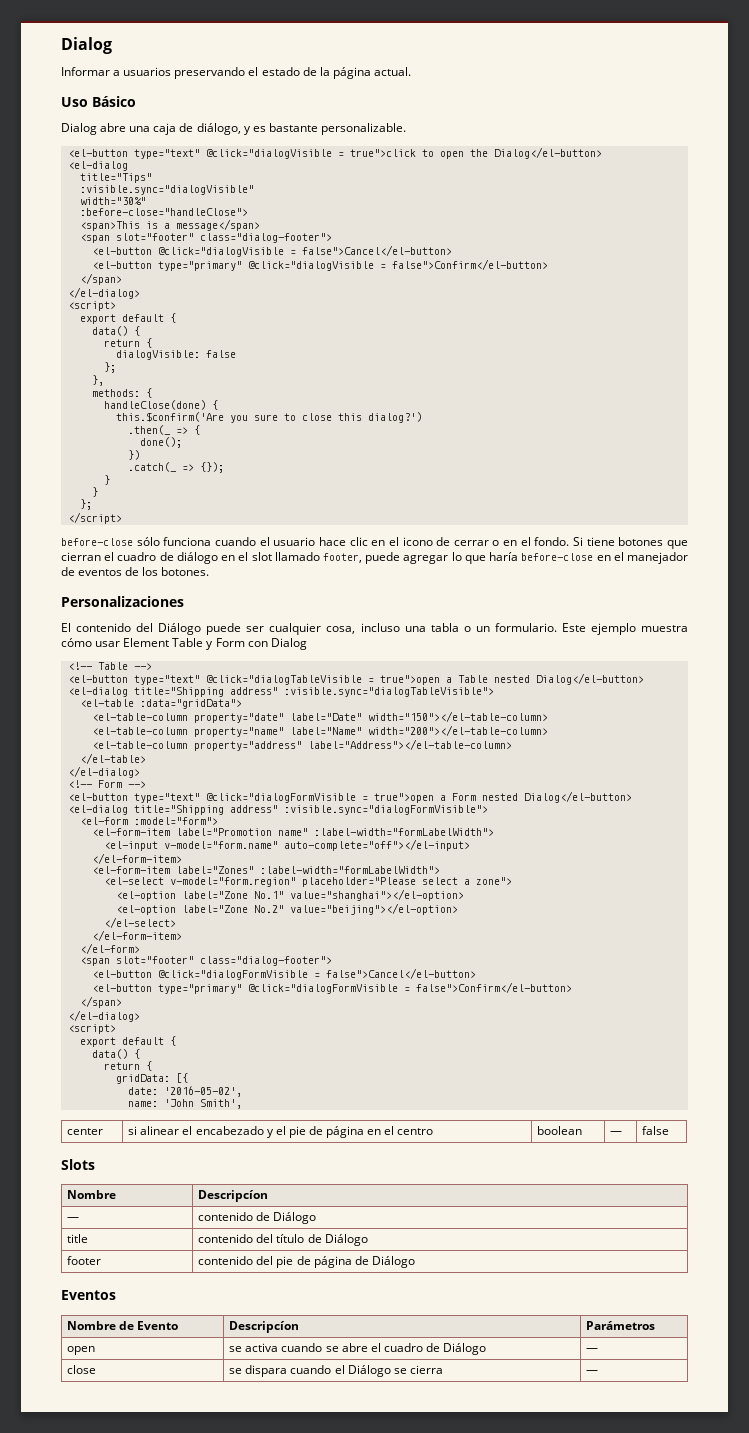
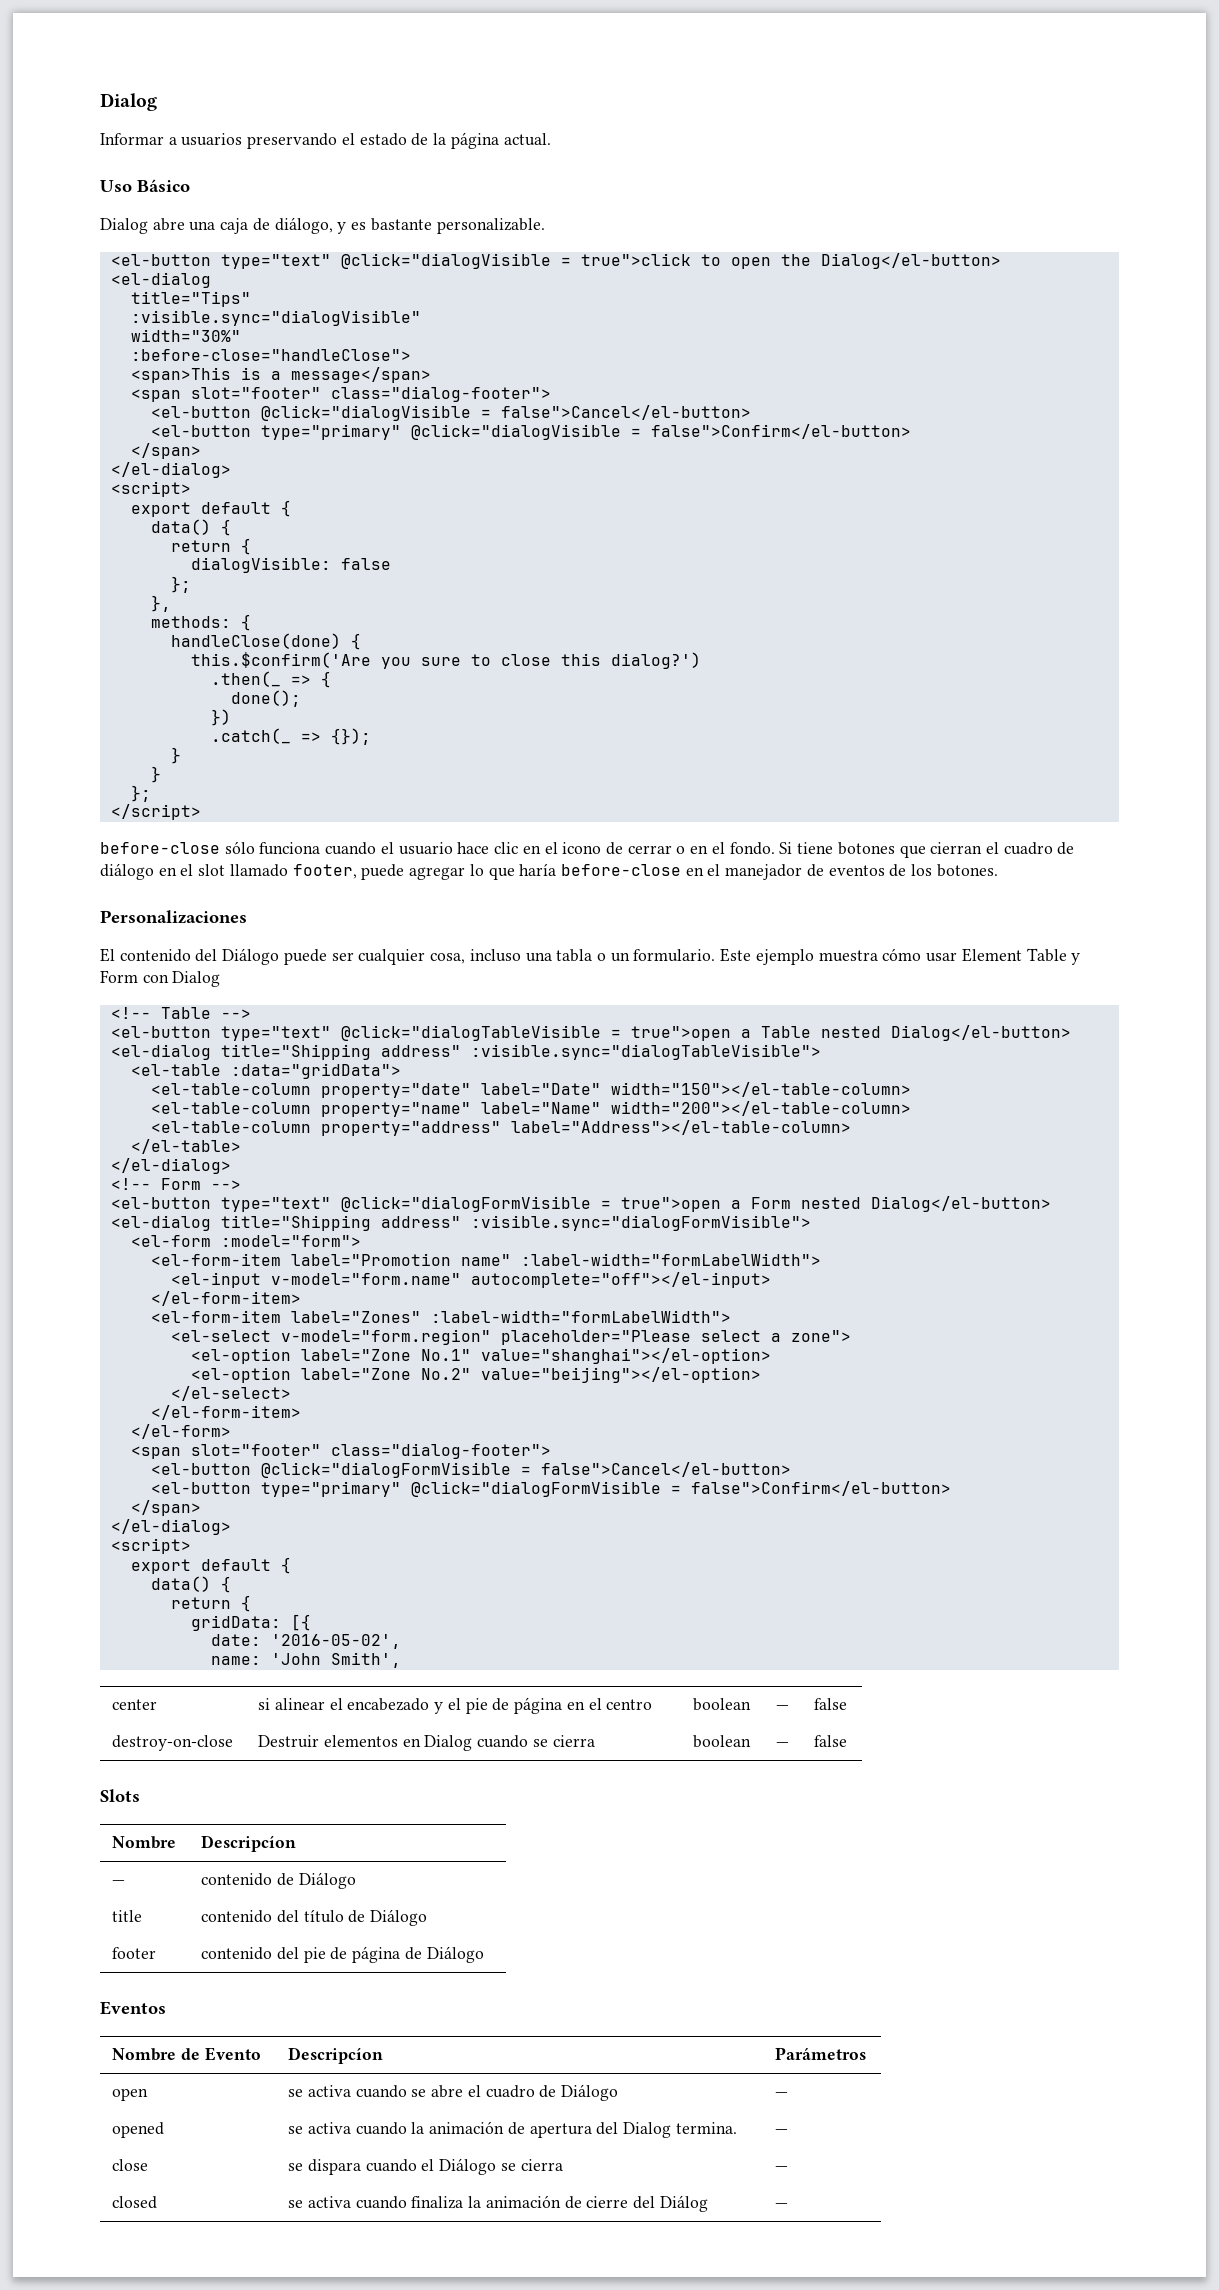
- <el-input v-model="form.name" auto-complete="off"></el-input>
+ <el-input v-model="form.name" autocomplete="off"></el-input>
+ destroy-on-close | Destruir elementos en Dialog cuando se cierra | boolean | — | false
+ opened | se activa cuando la animación de apertura del Dialog termina. | —
+ closed | se activa cuando finaliza la animación de cierre del Diálog | —

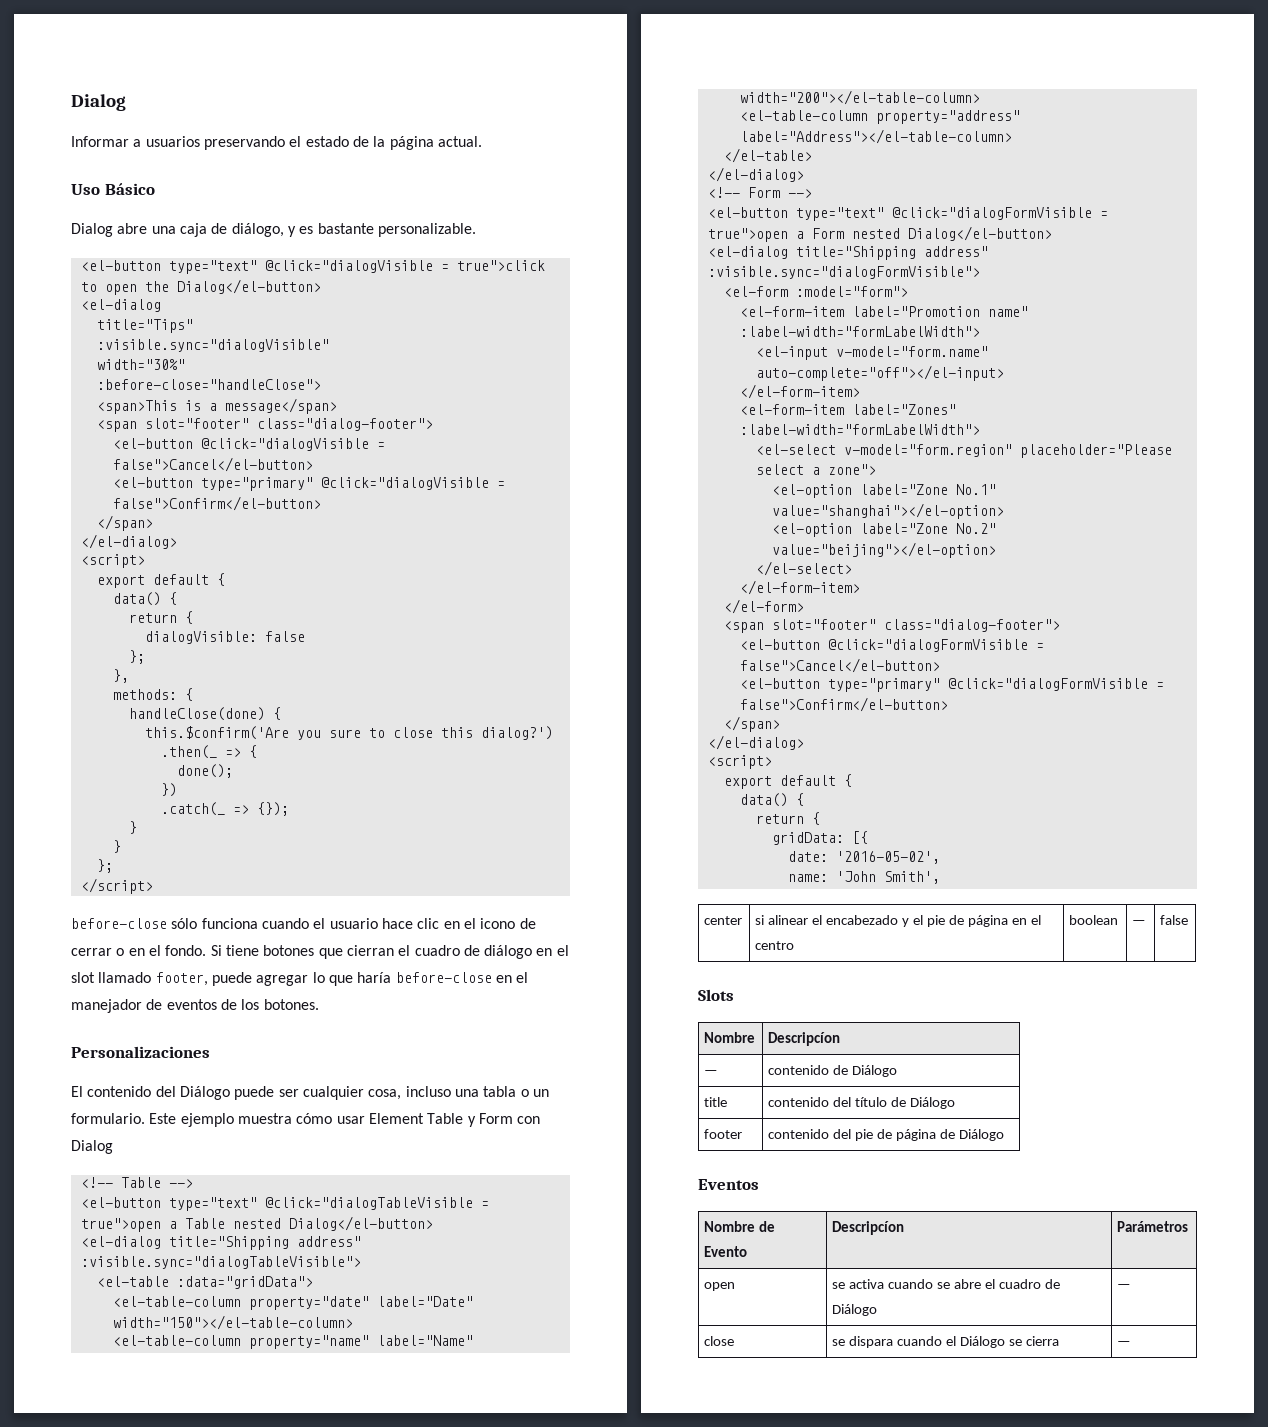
- <el-input v-model="form.name" autocomplete="off"></el-input>
+ <el-input v-model="form.name" auto-complete="off"></el-input>
- destroy-on-close | Destruir elementos en Dialog cuando se cierra | boolean | — | false
- opened | se activa cuando la animación de apertura del Dialog termina. | —
- closed | se activa cuando finaliza la animación de cierre del Diálog | —

